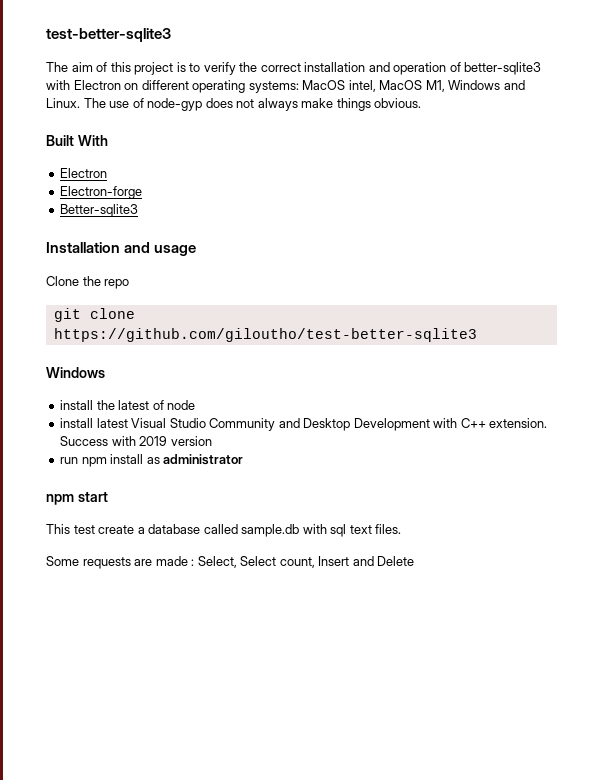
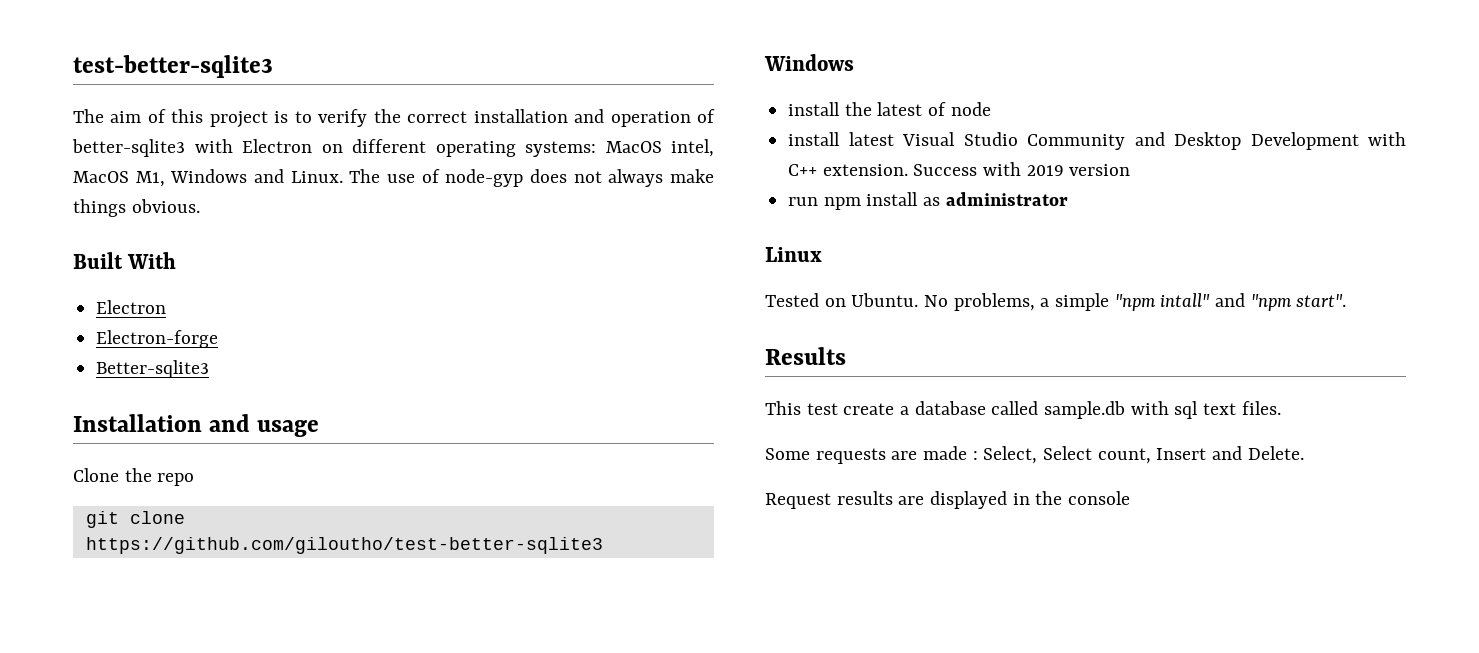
- npm start
+ Linux
+ Tested on Ubuntu. No problems, a simple "npm intall" and "npm start".
+ Results
- Some requests are made : Select, Select count, Insert and Delete
+ Some requests are made : Select, Select count, Insert and Delete.
+ Request results are displayed in the console

